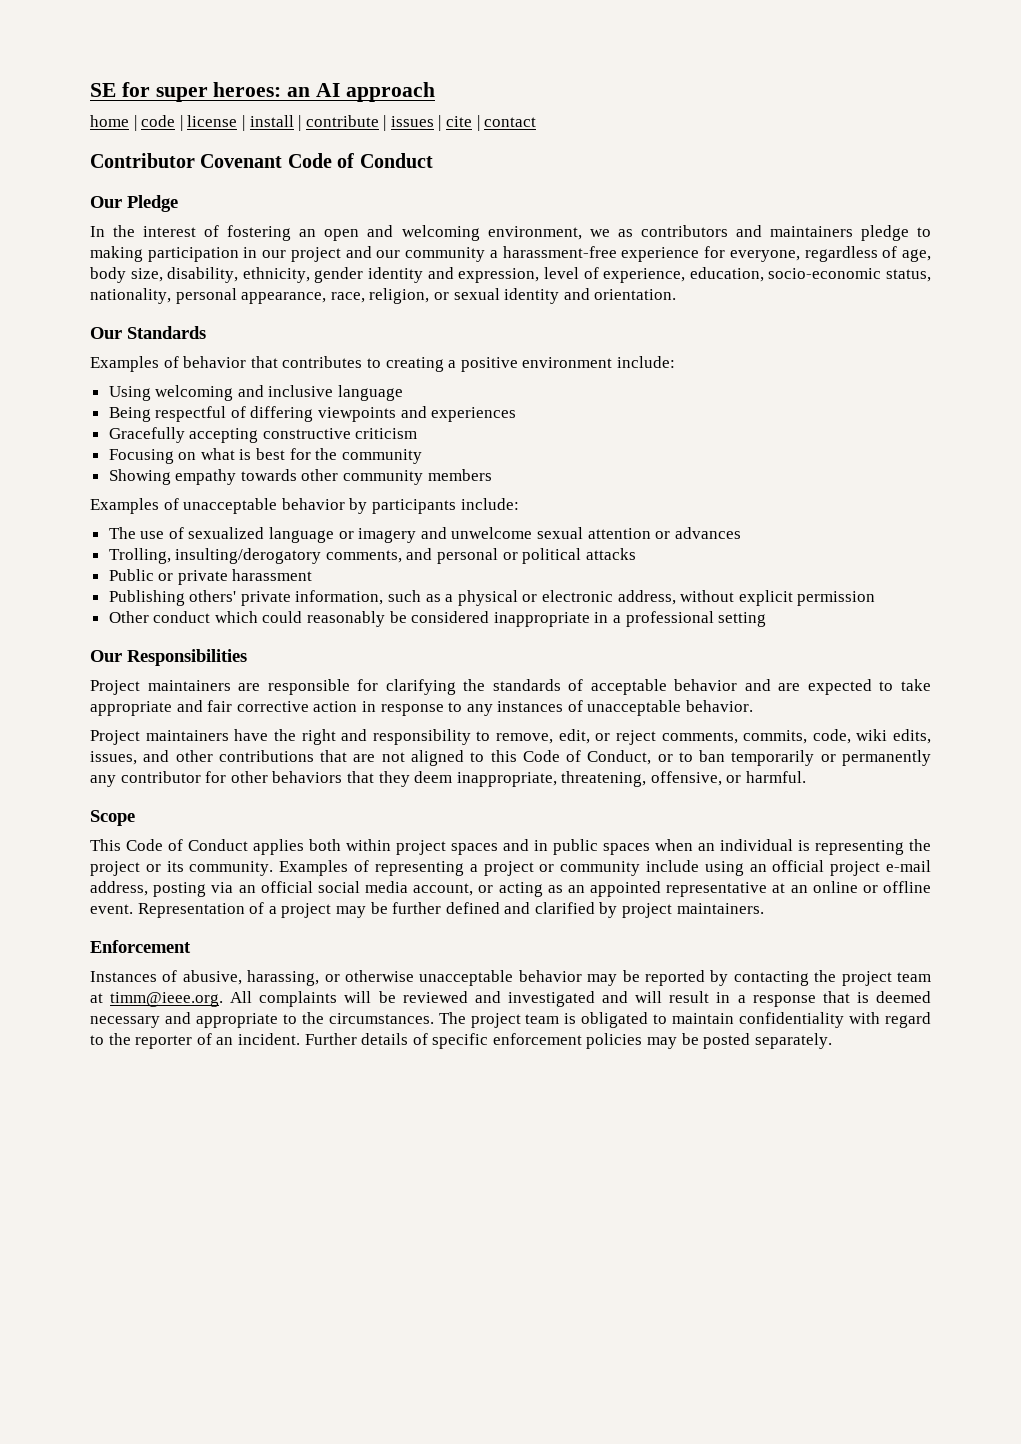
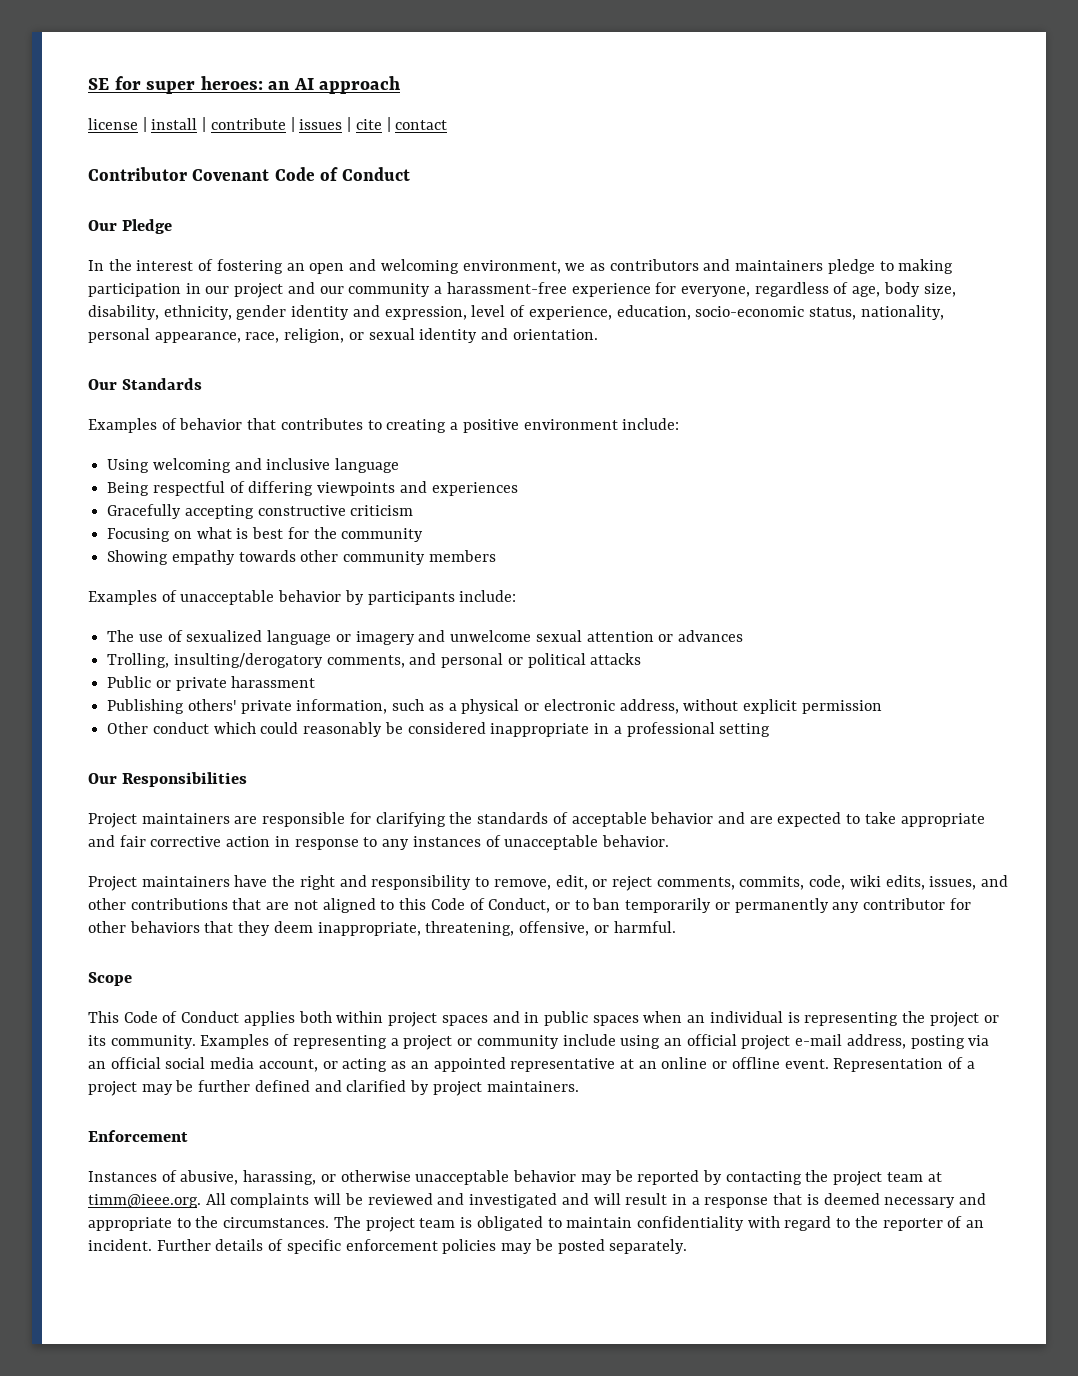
- home | code | license | install | contribute | issues | cite | contact
+ license | install | contribute | issues | cite | contact

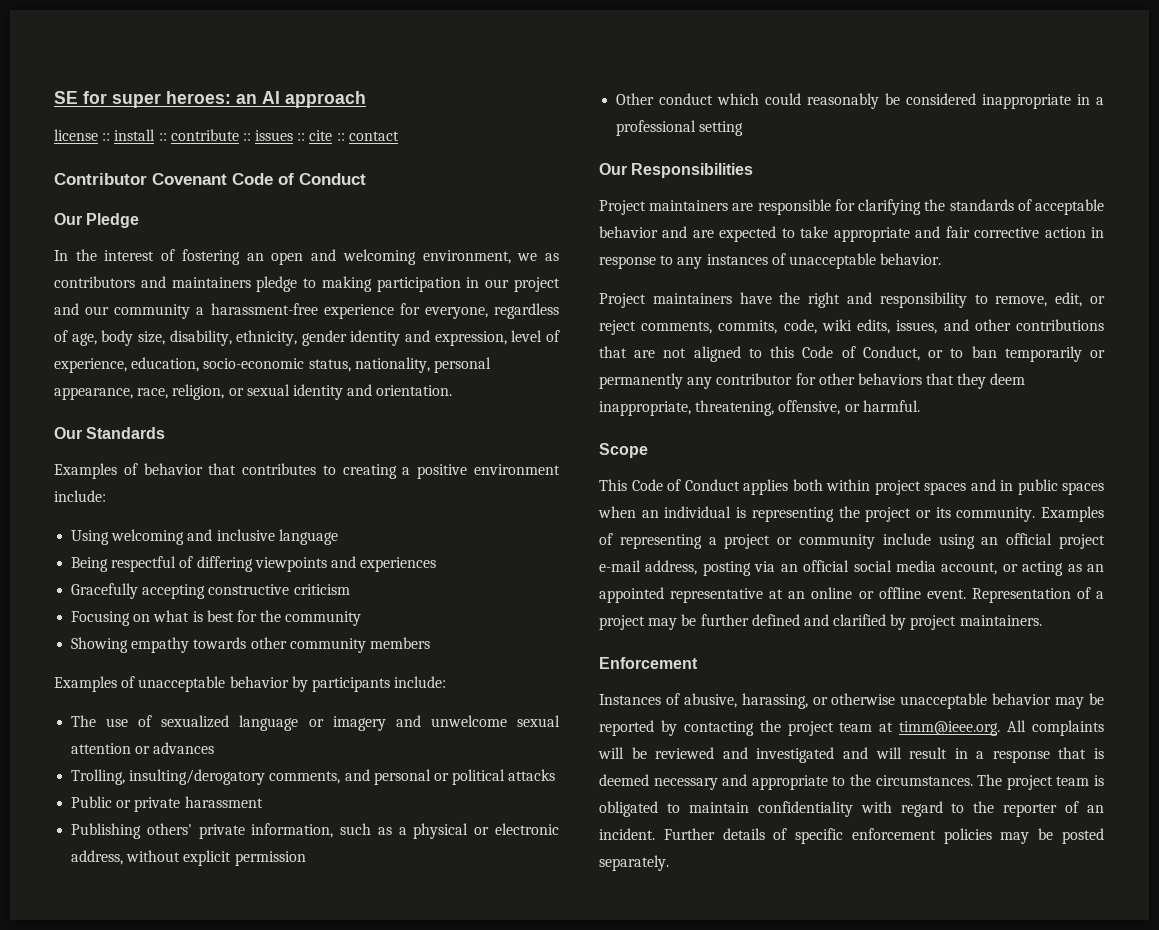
- license | install | contribute | issues | cite | contact
+ license :: install :: contribute :: issues :: cite :: contact

